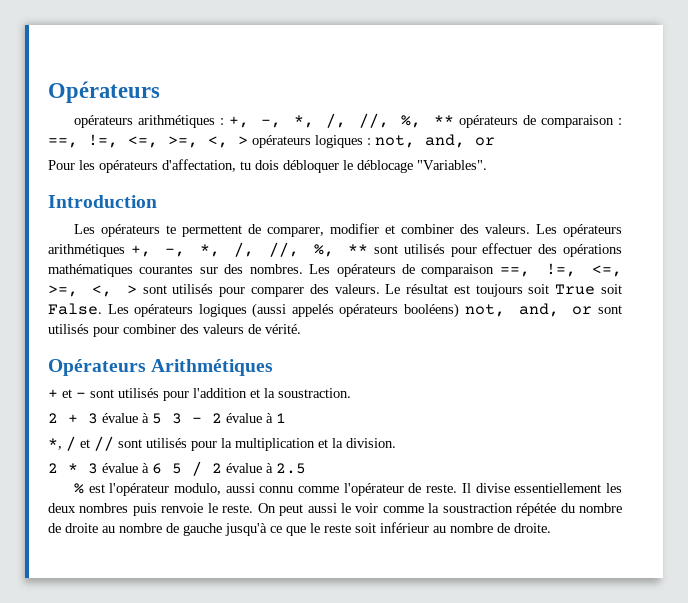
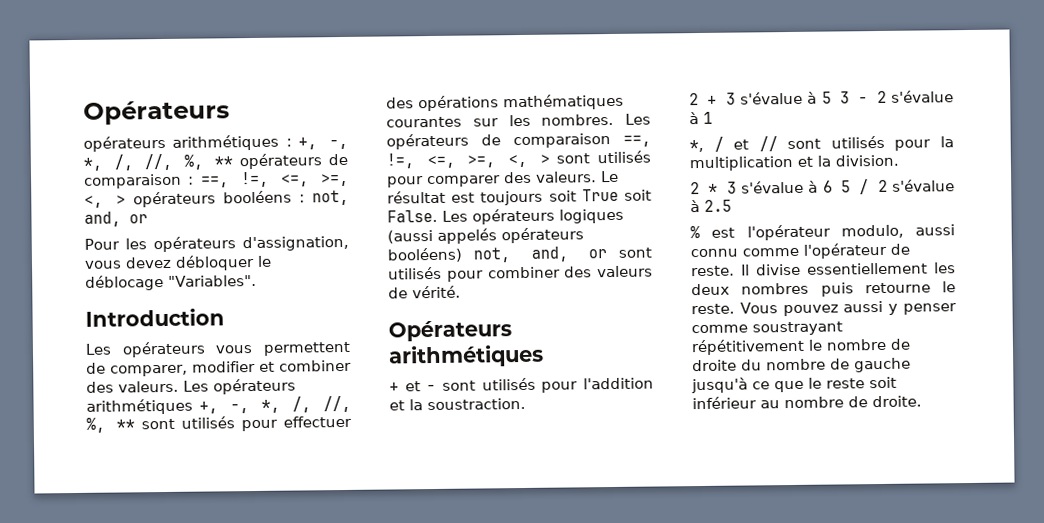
- opérateurs arithmétiques : +, -, *, /, //, %, ** opérateurs de comparaison : ==, !=, <=, >=, <, > opérateurs logiques : not, and, or
+ opérateurs arithmétiques : +, -, *, /, //, %, ** opérateurs de comparaison : ==, !=, <=, >=, <, > opérateurs booléens : not, and, or
- Pour les opérateurs d'affectation, tu dois débloquer le déblocage "Variables".
+ Pour les opérateurs d'assignation, vous devez débloquer le déblocage "Variables".
- Les opérateurs te permettent de comparer, modifier et combiner des valeurs.
+ Les opérateurs vous permettent de comparer, modifier et combiner des valeurs.
- Les opérateurs arithmétiques +, -, *, /, //, %, ** sont utilisés pour effectuer des opérations mathématiques courantes sur des nombres.
+ Les opérateurs arithmétiques +, -, *, /, //, %, ** sont utilisés pour effectuer des opérations mathématiques courantes sur les nombres.
- Opérateurs Arithmétiques
+ Opérateurs arithmétiques
- 2 + 3 évalue à 5 3 - 2 évalue à 1
+ 2 + 3 s'évalue à 5 3 - 2 s'évalue à 1
- 2 * 3 évalue à 6 5 / 2 évalue à 2.5
+ 2 * 3 s'évalue à 6 5 / 2 s'évalue à 2.5
- Il divise essentiellement les deux nombres puis renvoie le reste.
+ Il divise essentiellement les deux nombres puis retourne le reste.
- On peut aussi le voir comme la soustraction répétée du nombre de droite au nombre de gauche jusqu'à ce que le reste soit inférieur au nombre de droite.
+ Vous pouvez aussi y penser comme soustrayant répétitivement le nombre de droite du nombre de gauche jusqu'à ce que le reste soit inférieur au nombre de droite.

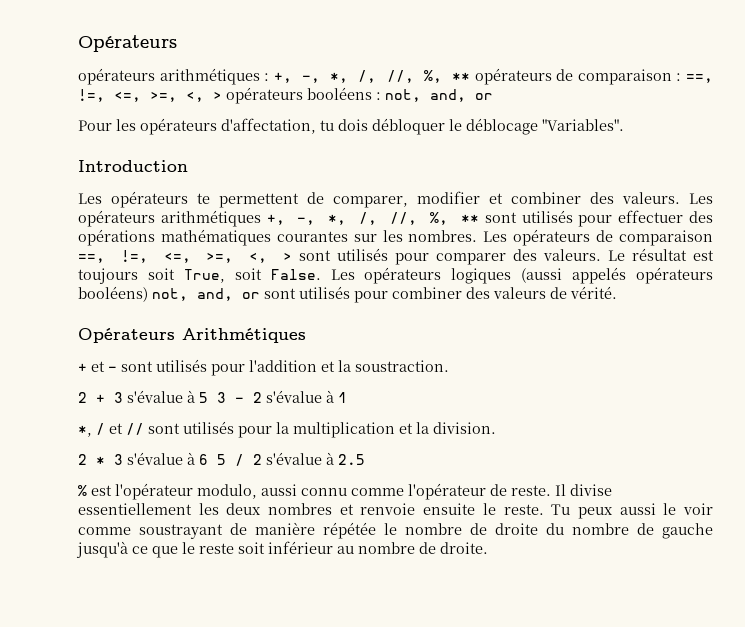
- Pour les opérateurs d'assignation, vous devez débloquer le déblocage "Variables".
+ Pour les opérateurs d'affectation, tu dois débloquer le déblocage "Variables".
- Les opérateurs vous permettent de comparer, modifier et combiner des valeurs.
+ Les opérateurs te permettent de comparer, modifier et combiner des valeurs.
- Le résultat est toujours soit True soit False.
+ Le résultat est toujours soit True, soit False.
- Opérateurs arithmétiques
+ Opérateurs Arithmétiques
- Il divise essentiellement les deux nombres puis retourne le reste. Vous pouvez aussi y penser comme soustrayant répétitivement le nombre de droite du nombre de gauche jusqu'à ce que le reste soit inférieur au nombre de droite.
+ Il divise essentiellement les deux nombres et renvoie ensuite le reste. Tu peux aussi le voir comme soustrayant de manière répétée le nombre de droite du nombre de gauche jusqu'à ce que le reste soit inférieur au nombre de droite.

